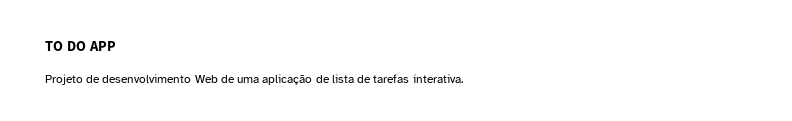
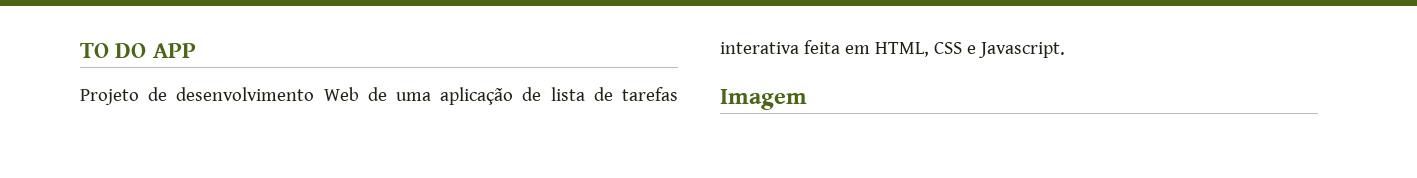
- Projeto de desenvolvimento Web de uma aplicação de lista de tarefas interativa.
+ Projeto de desenvolvimento Web de uma aplicação de lista de tarefas interativa feita em HTML, CSS e Javascript.
+ Imagem

